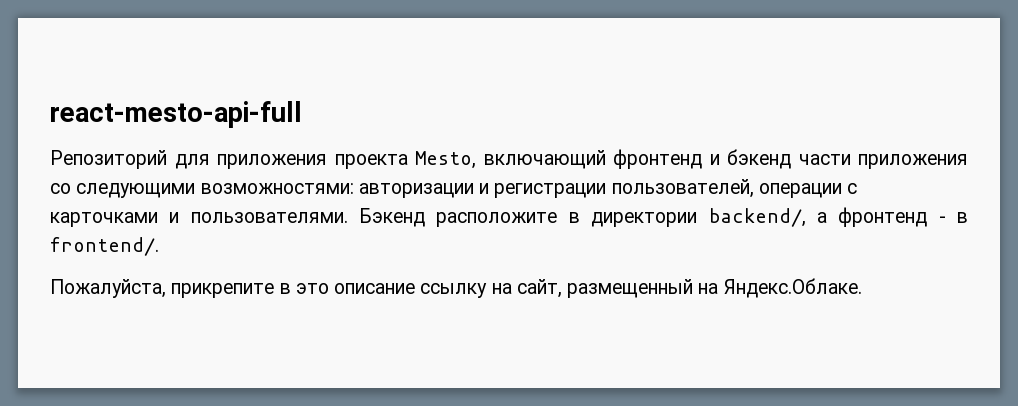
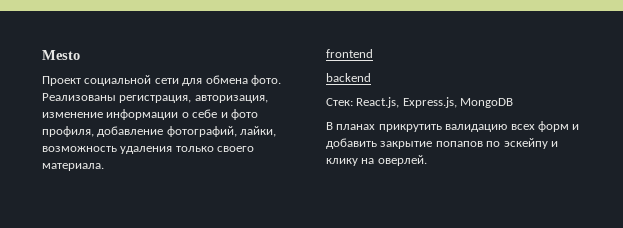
- react-mesto-api-full
- Репозиторий для приложения проекта Mesto, включающий фронтенд и бэкенд части приложения со следующими возможностями: авторизации и регистрации пользователей, операции с карточками и пользователями. Бэкенд расположите в директории backend/, а фронтенд - в frontend/.
- Пожалуйста, прикрепите в это описание ссылку на сайт, размещенный на Яндекс.Облаке.
+ Mesto
+ Проект социальной сети для обмена фото. Реализованы регистрация, авторизация, изменение информации о себе и фото профиля, добавление фотографий, лайки, возможность удаления только своего материала.
+ frontend
+ backend
+ Стек: React.js, Express.js, MongoDB
+ В планах прикрутить валидацию всех форм и добавить закрытие попапов по эскейпу и клику на оверлей.

